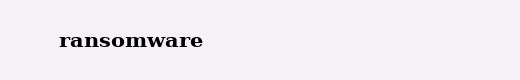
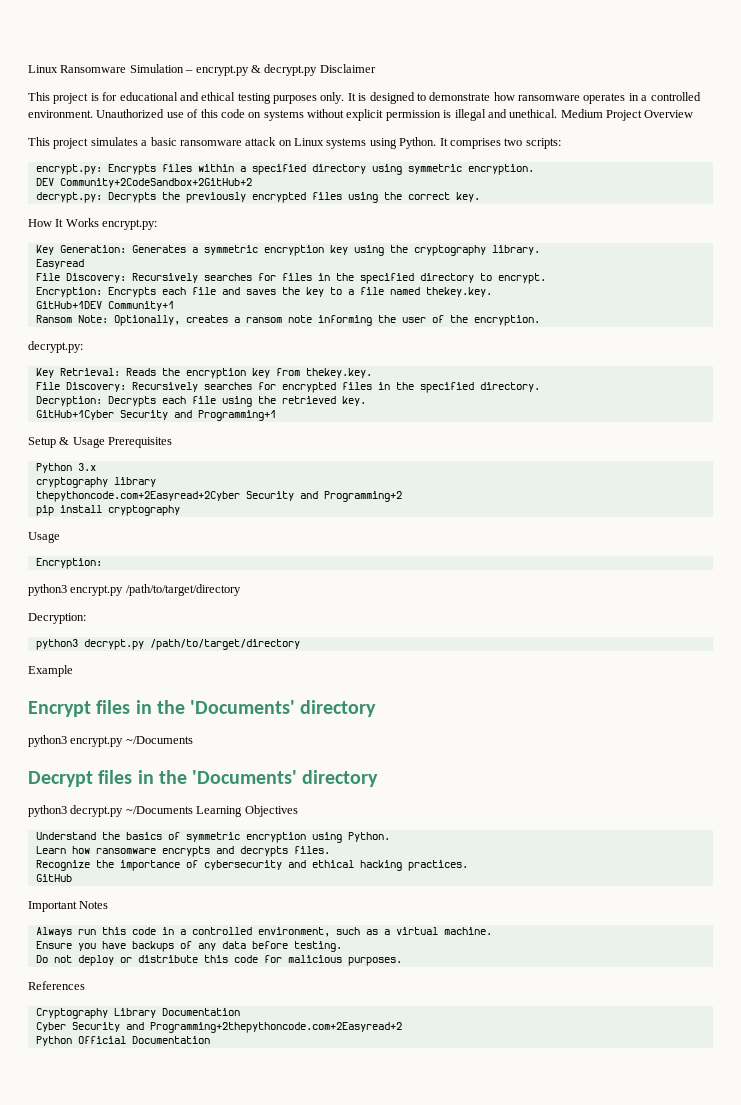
- ransomware
+ Linux Ransomware Simulation – encrypt.py & decrypt.py Disclaimer
+ This project is for educational and ethical testing purposes only. It is designed to demonstrate how ransomware operates in a controlled environment. Unauthorized use of this code on systems without explicit permission is illegal and unethical. Medium Project Overview
+ This project simulates a basic ransomware attack on Linux systems using Python. It comprises two scripts:
+ encrypt.py: Encrypts files within a specified directory using symmetric encryption.
+ DEV Community+2CodeSandbox+2GitHub+2
+ decrypt.py: Decrypts the previously encrypted files using the correct key.
+ How It Works encrypt.py:
+ Key Generation: Generates a symmetric encryption key using the cryptography library.
+ Easyread
+ File Discovery: Recursively searches for files in the specified directory to encrypt.
+ Encryption: Encrypts each file and saves the key to a file named thekey.key.
+ GitHub+1DEV Community+1
+ Ransom Note: Optionally, creates a ransom note informing the user of the encryption.
+ decrypt.py:
+ Key Retrieval: Reads the encryption key from thekey.key.
+ File Discovery: Recursively searches for encrypted files in the specified directory.
+ Decryption: Decrypts each file using the retrieved key.
+ GitHub+1Cyber Security and Programming+1
+ Setup & Usage Prerequisites
+ Python 3.x
+ cryptography library
+ thepythoncode.com+2Easyread+2Cyber Security and Programming+2
+ pip install cryptography
+ Usage
+ Encryption:
+ python3 encrypt.py /path/to/target/directory
+ Decryption:
+ python3 decrypt.py /path/to/target/directory
+ Example
+ Encrypt files in the 'Documents' directory
+ python3 encrypt.py ~/Documents
+ Decrypt files in the 'Documents' directory
+ python3 decrypt.py ~/Documents Learning Objectives
+ Understand the basics of symmetric encryption using Python.
+ Learn how ransomware encrypts and decrypts files.
+ Recognize the importance of cybersecurity and ethical hacking practices.
+ GitHub
+ Important Notes
+ Always run this code in a controlled environment, such as a virtual machine.
+ Ensure you have backups of any data before testing.
+ Do not deploy or distribute this code for malicious purposes.
+ References
+ Cryptography Library Documentation
+ Cyber Security and Programming+2thepythoncode.com+2Easyread+2
+ Python Official Documentation

